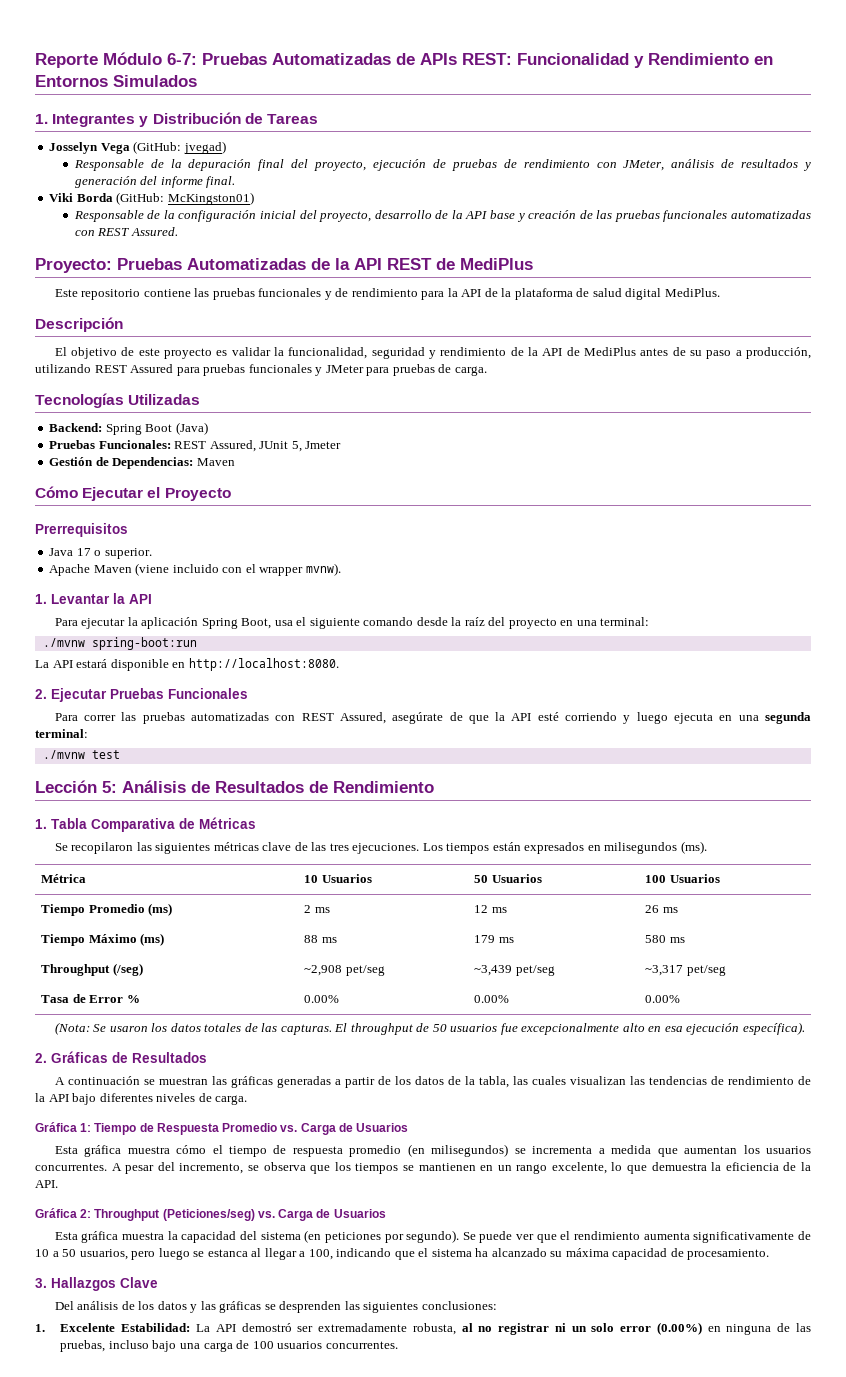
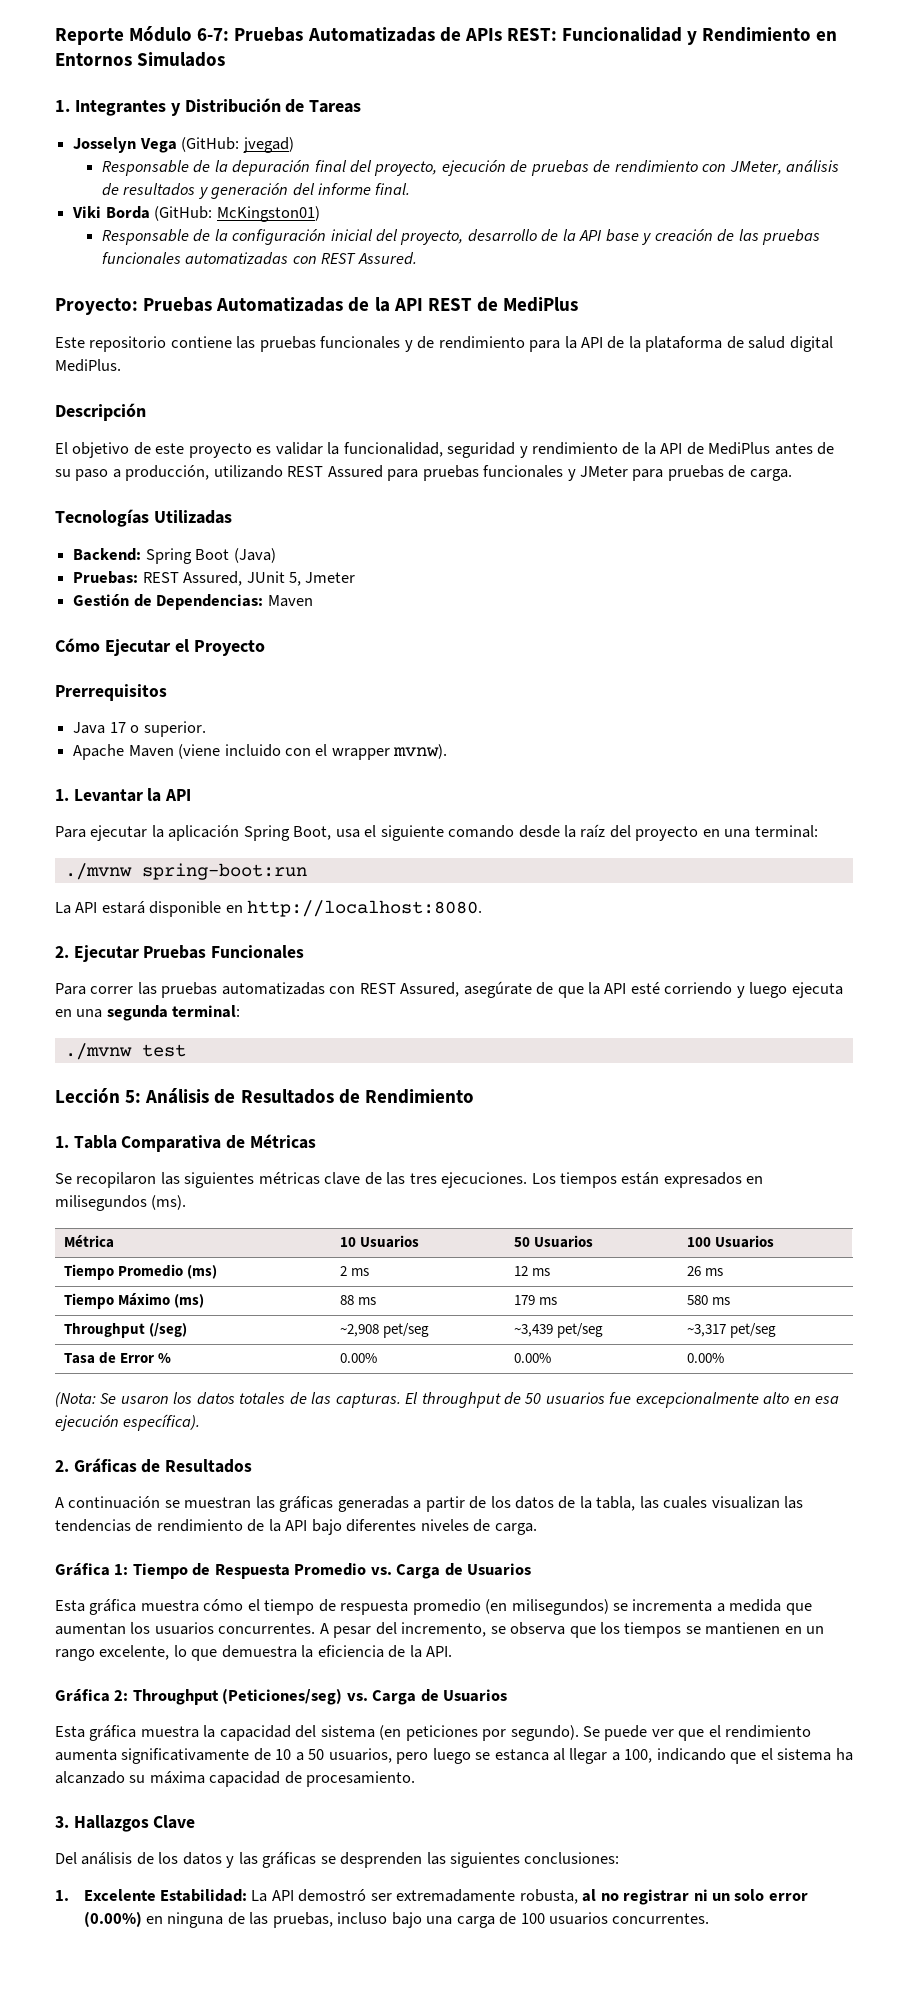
- Pruebas Funcionales: REST Assured, JUnit 5, Jmeter
+ Pruebas: REST Assured, JUnit 5, Jmeter

